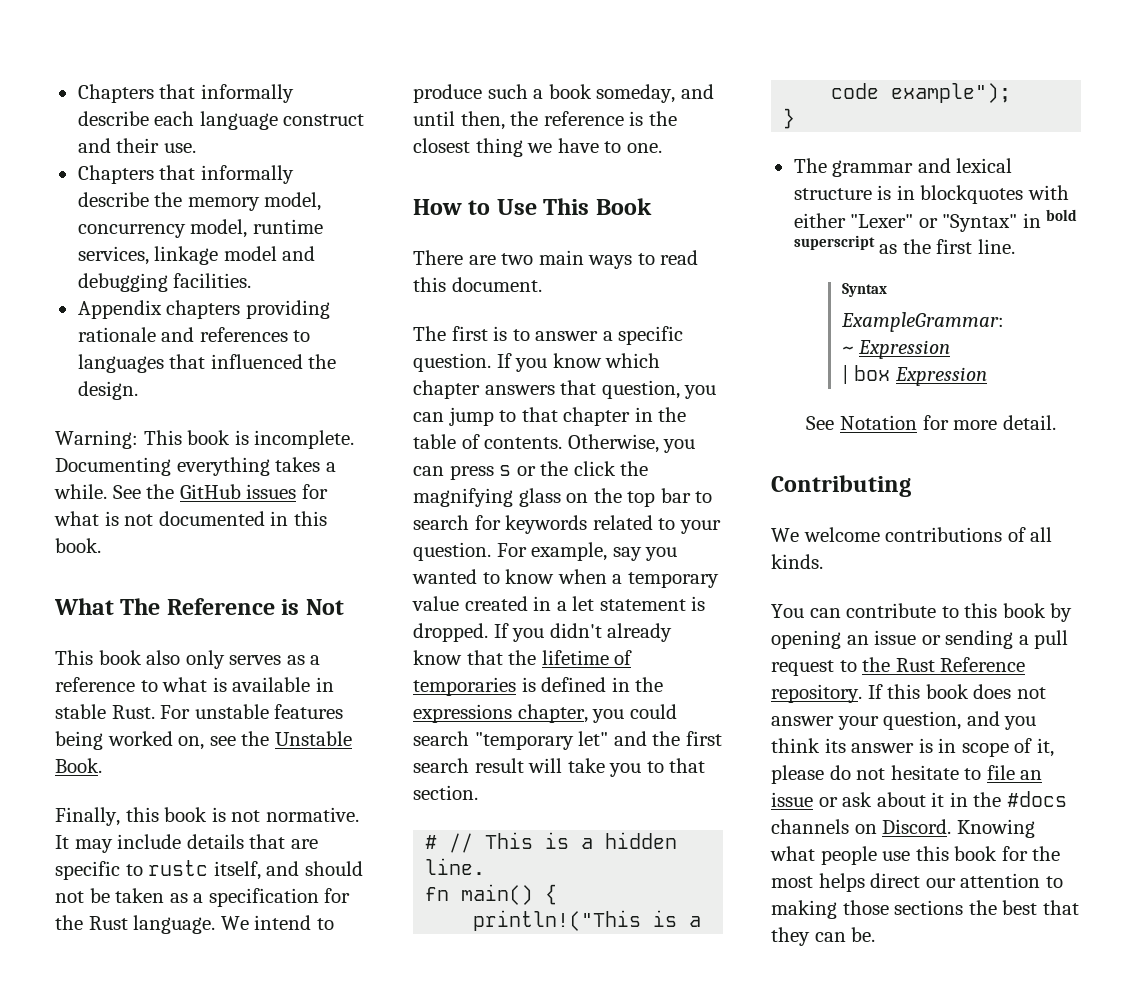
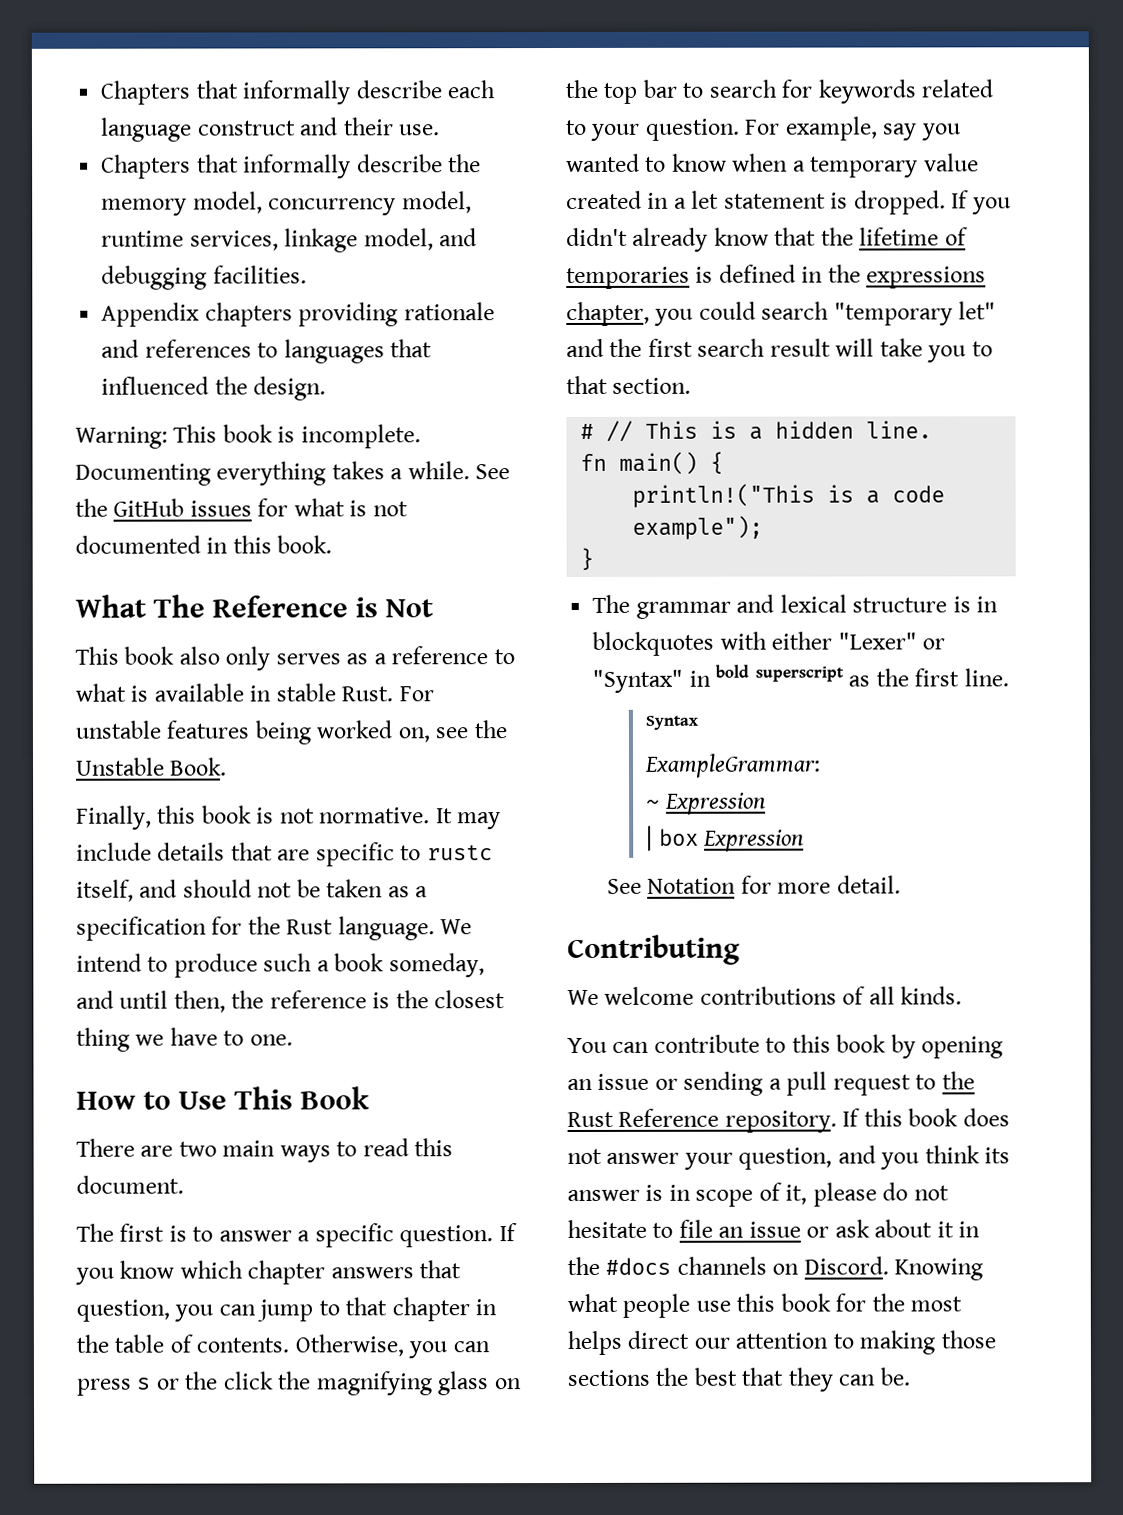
- Chapters that informally describe the memory model, concurrency model, runtime services, linkage model and debugging facilities.
+ Chapters that informally describe the memory model, concurrency model, runtime services, linkage model, and debugging facilities.

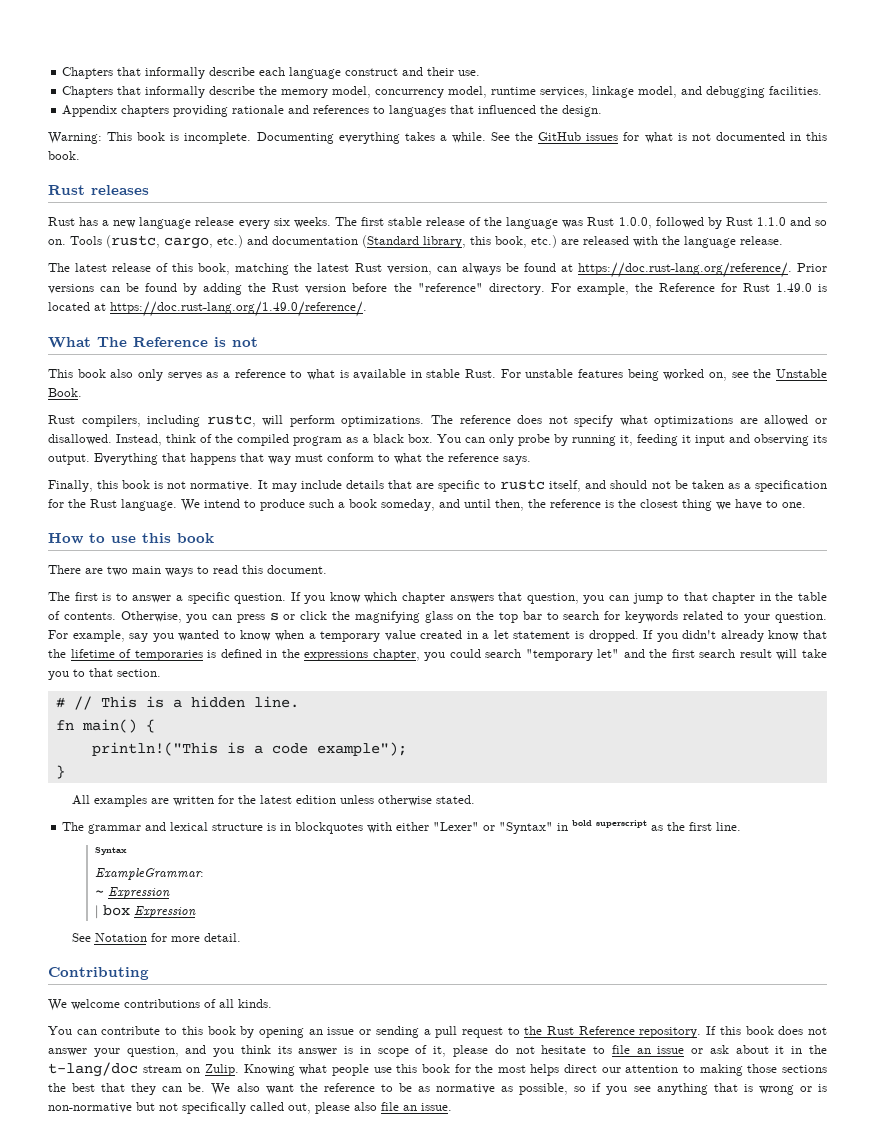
+ Rust releases
+ Rust has a new language release every six weeks. The first stable release of the language was Rust 1.0.0, followed by Rust 1.1.0 and so on. Tools (rustc, cargo, etc.) and documentation (Standard library, this book, etc.) are released with the language release.
+ The latest release of this book, matching the latest Rust version, can always be found at https://doc.rust-lang.org/reference/. Prior versions can be found by adding the Rust version before the "reference" directory. For example, the Reference for Rust 1.49.0 is located at https://doc.rust-lang.org/1.49.0/reference/.
- What The Reference is Not
+ What The Reference is not
+ Rust compilers, including rustc, will perform optimizations. The reference does not specify what optimizations are allowed or disallowed. Instead, think of the compiled program as a black box. You can only probe by running it, feeding it input and observing its output. Everything that happens that way must conform to what the reference says.
- How to Use This Book
+ How to use this book
- Otherwise, you can press s or the click the magnifying glass on the top bar to search for keywords related to your question.
+ Otherwise, you can press s or click the magnifying glass on the top bar to search for keywords related to your question.
+ All examples are written for the latest edition unless otherwise stated.
- If this book does not answer your question, and you think its answer is in scope of it, please do not hesitate to file an issue or ask about it in the #docs channels on Discord.
+ If this book does not answer your question, and you think its answer is in scope of it, please do not hesitate to file an issue or ask about it in the t-lang/doc stream on Zulip.
+ We also want the reference to be as normative as possible, so if you see anything that is wrong or is non-normative but not specifically called out, please also file an issue.

